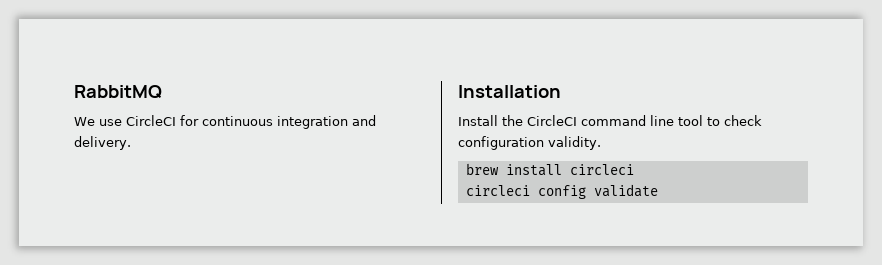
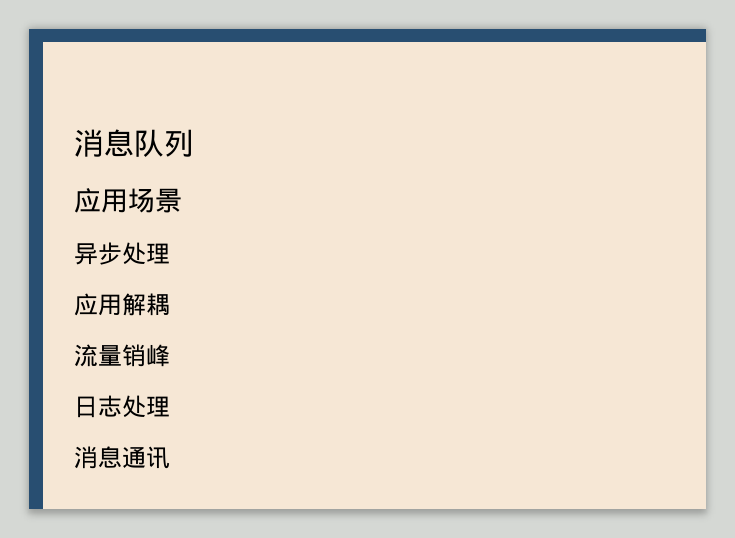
- RabbitMQ
- We use CircleCI for continuous integration and delivery.
- Installation
- Install the CircleCI command line tool to check configuration validity.
- brew install circleci
- circleci config validate
+ 消息队列
+ 应用场景
+ 异步处理
+ 应用解耦
+ 流量销峰
+ 日志处理
+ 消息通讯

